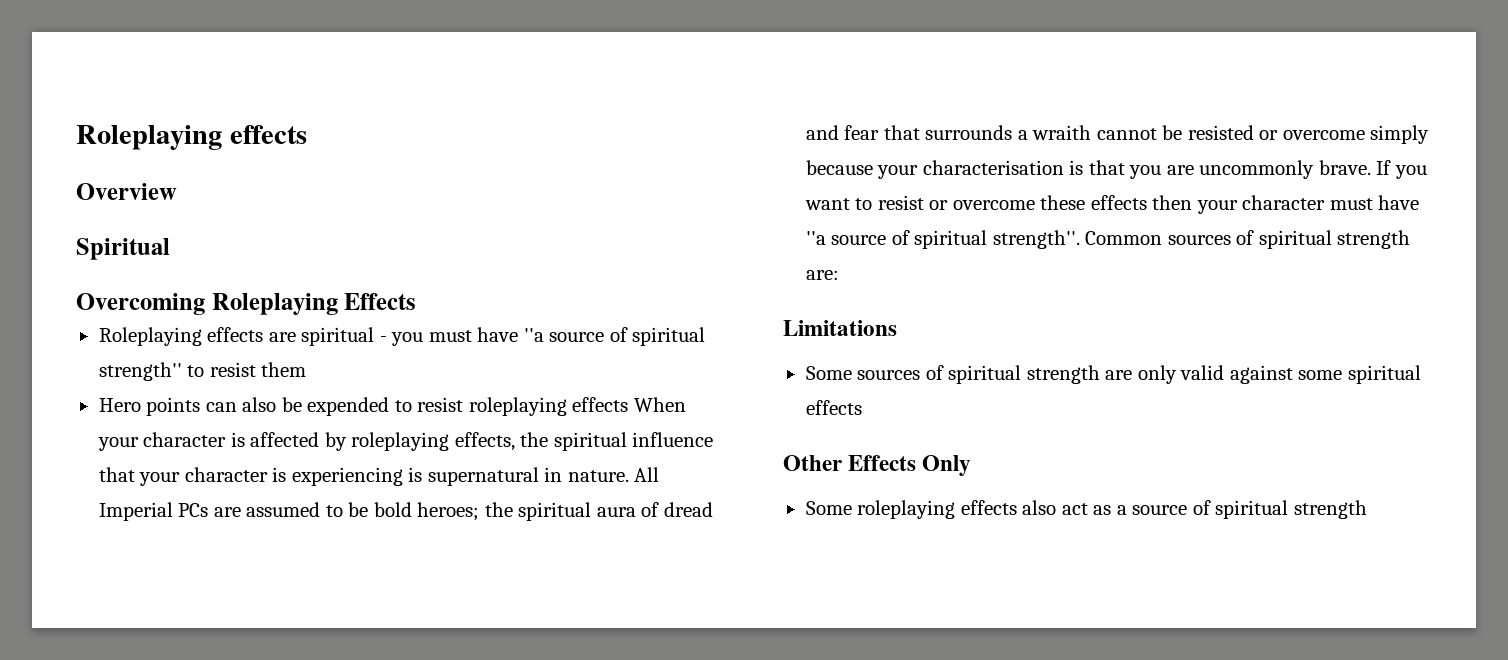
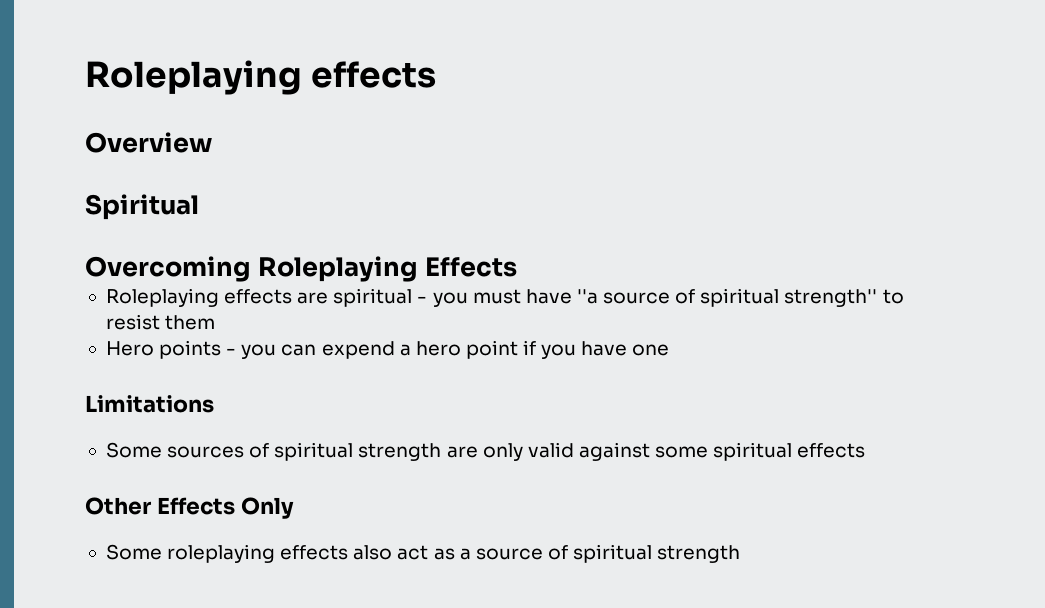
- Hero points can also be expended to resist roleplaying effects When your character is affected by roleplaying effects, the spiritual influence that your character is experiencing is supernatural in nature. All Imperial PCs are assumed to be bold heroes; the spiritual aura of dread and fear that surrounds a wraith cannot be resisted or overcome simply because your characterisation is that you are uncommonly brave. If you want to resist or overcome these effects then your character must have ''a source of spiritual strength''. Common sources of spiritual strength are:
+ Hero points - you can expend a hero point if you have one

